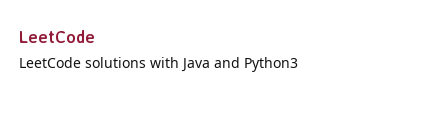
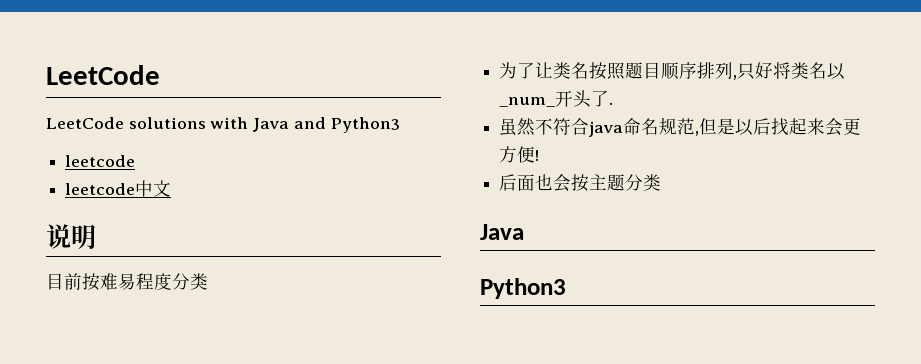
  LeetCode solutions with Java and Python3
+ leetcode
+ leetcode中文
+ 说明
+ 目前按难易程度分类
+ 为了让类名按照题目顺序排列,只好将类名以_num_开头了.
+ 虽然不符合java命名规范,但是以后找起来会更方便!
+ 后面也会按主题分类
+ Java
+ Python3

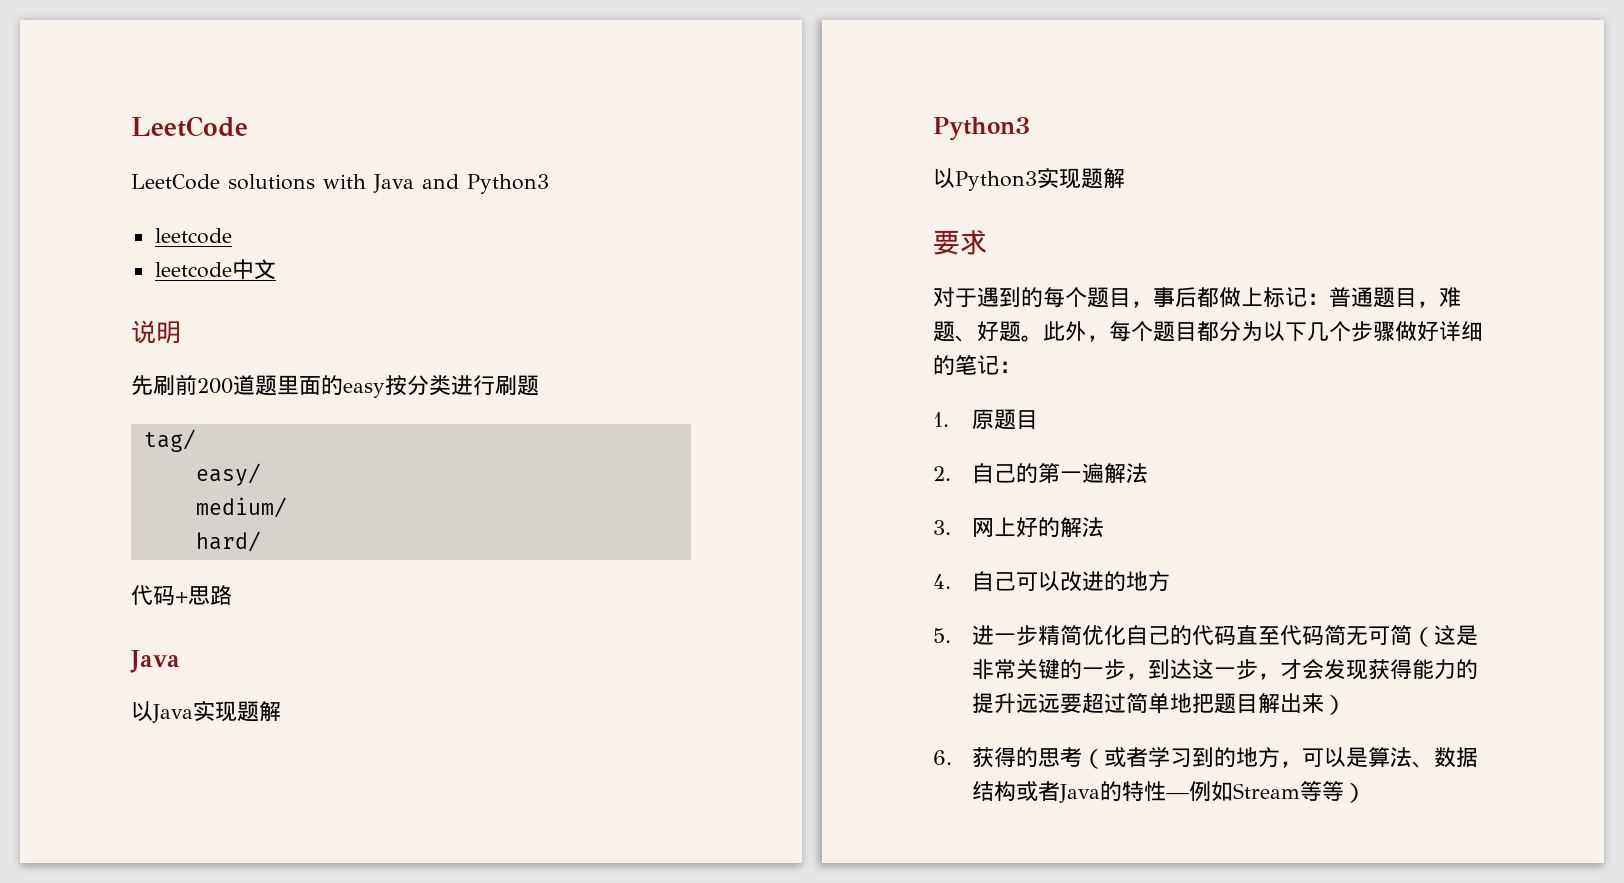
- 目前按难易程度分类
- 为了让类名按照题目顺序排列,只好将类名以_num_开头了.
- 虽然不符合java命名规范,但是以后找起来会更方便!
- 后面也会按主题分类
+ 先刷前200道题里面的easy按分类进行刷题
+ tag/
+ easy/
+ medium/
+ hard/
+ 代码+思路
  Java
+ 以Java实现题解
  Python3
+ 以Python3实现题解
+ 要求
+ 对于遇到的每个题目，事后都做上标记：普通题目，难题、好题。此外，每个题目都分为以下几个步骤做好详细的笔记：
+ 1.原题目
+ 2.自己的第一遍解法
+ 3.网上好的解法
+ 4.自己可以改进的地方
+ 5.进一步精简优化自己的代码直至代码简无可简（这是非常关键的一步，到达这一步，才会发现获得能力的提升远远要超过简单地把题目解出来）
+ 6.获得的思考（或者学习到的地方，可以是算法、数据结构或者Java的特性—例如Stream等等）

